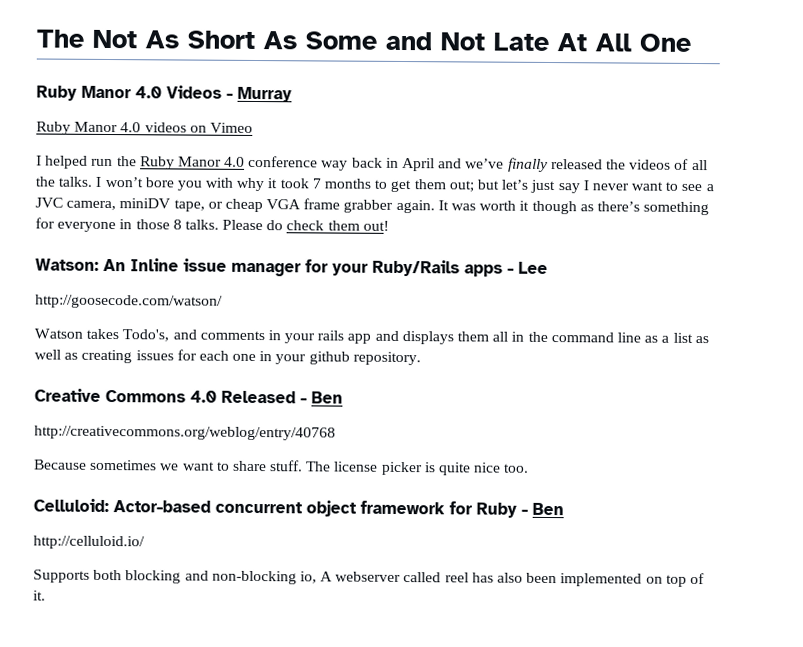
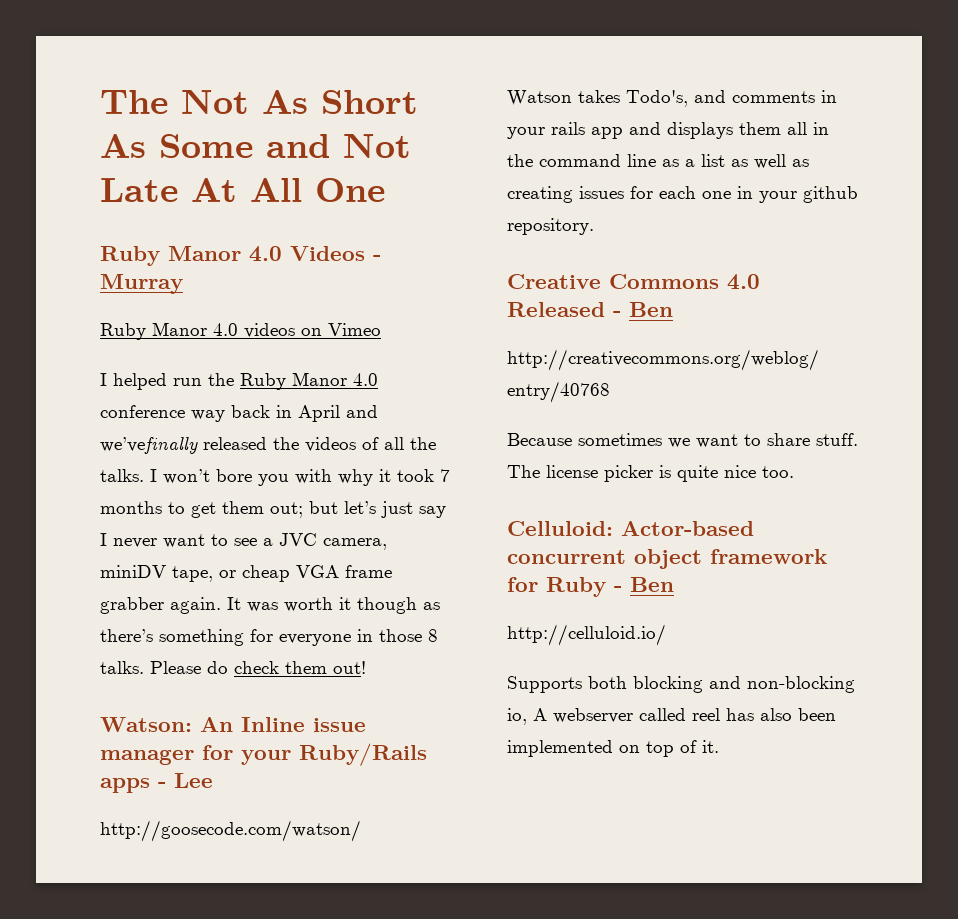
- I helped run the Ruby Manor 4.0 conference way back in April and we’ve finally released the videos of all the talks.
+ I helped run the Ruby Manor 4.0 conference way back in April and we’vefinally released the videos of all the talks.

